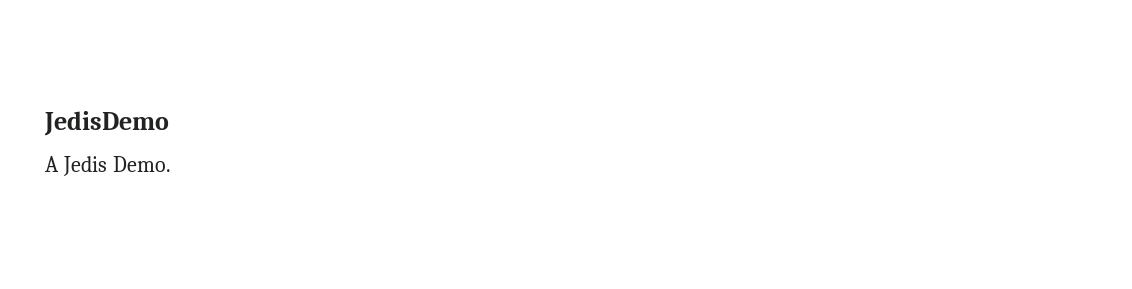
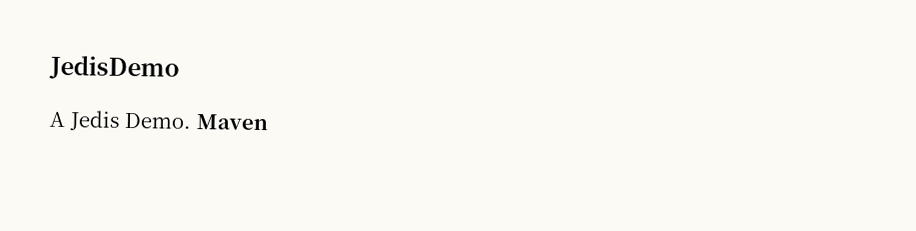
+ Maven

